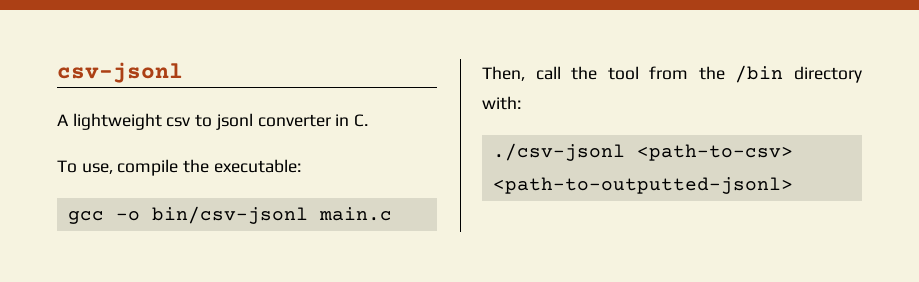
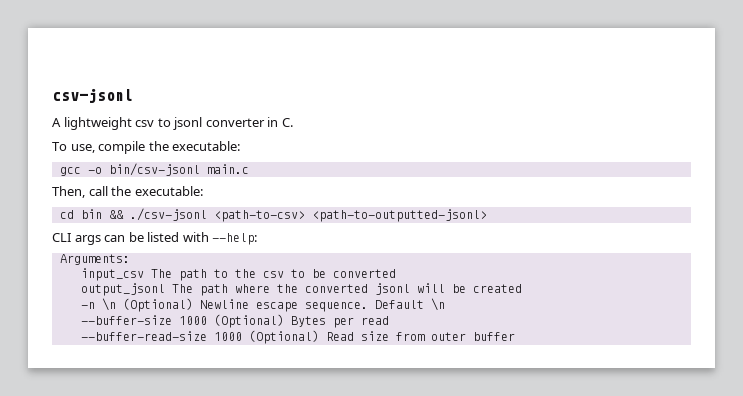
- Then, call the tool from the /bin directory with:
- ./csv-jsonl <path-to-csv> <path-to-outputted-jsonl>
+ Then, call the executable:
+ cd bin && ./csv-jsonl <path-to-csv> <path-to-outputted-jsonl>
+ CLI args can be listed with --help:
+ Arguments:
+ input_csv The path to the csv to be converted
+ output_jsonl The path where the converted jsonl will be created
+ -n \n (Optional) Newline escape sequence. Default \n
+ --buffer-size 1000 (Optional) Bytes per read
+ --buffer-read-size 1000 (Optional) Read size from outer buffer

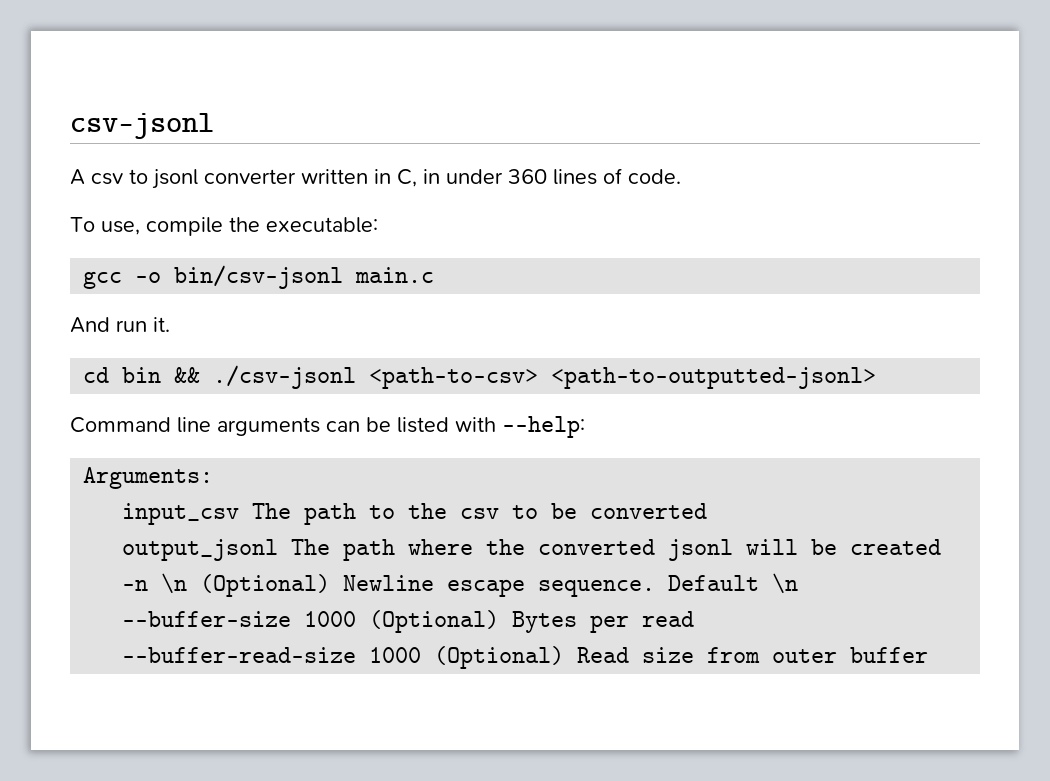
- A lightweight csv to jsonl converter in C.
+ A csv to jsonl converter written in C, in under 360 lines of code.
- Then, call the executable:
+ And run it.
- CLI args can be listed with --help:
+ Command line arguments can be listed with --help:

